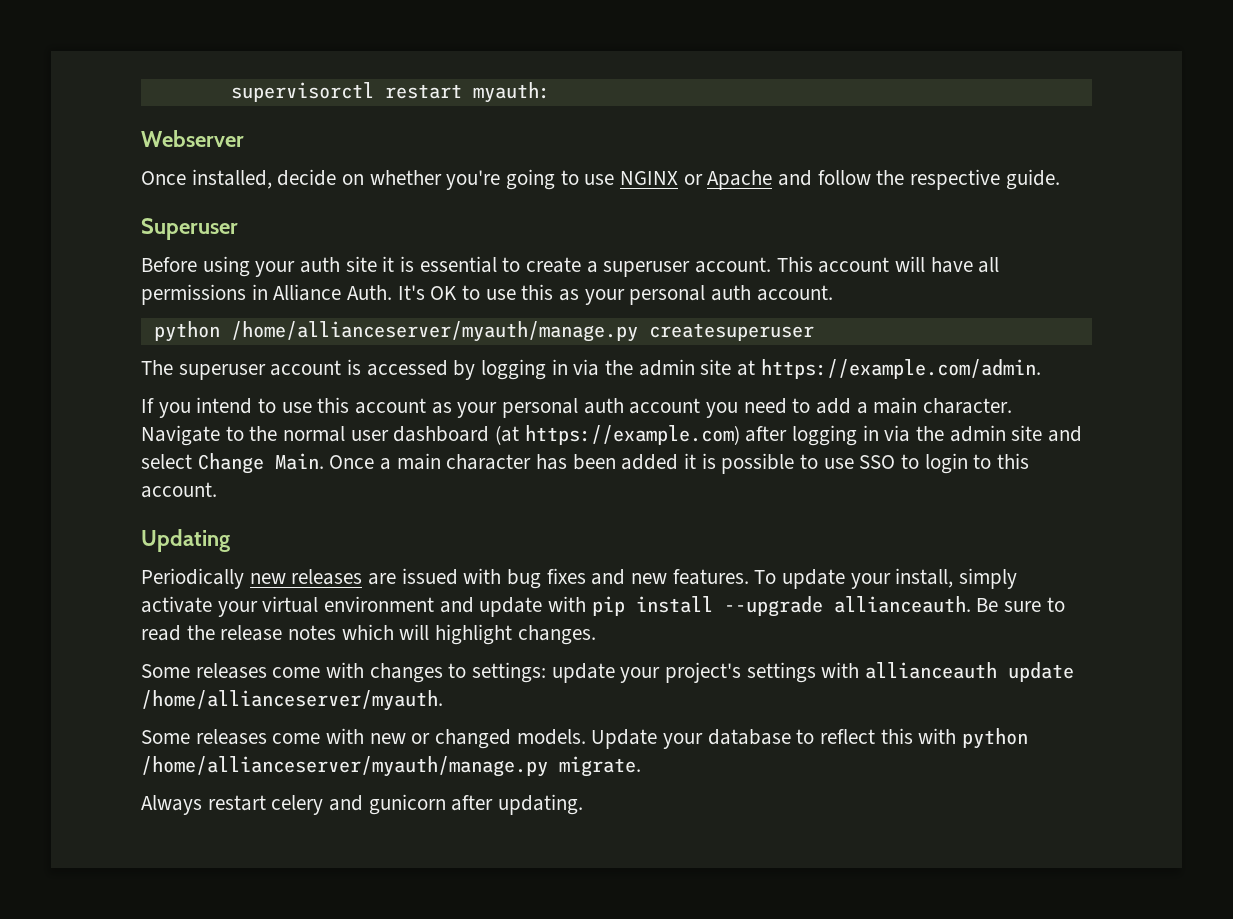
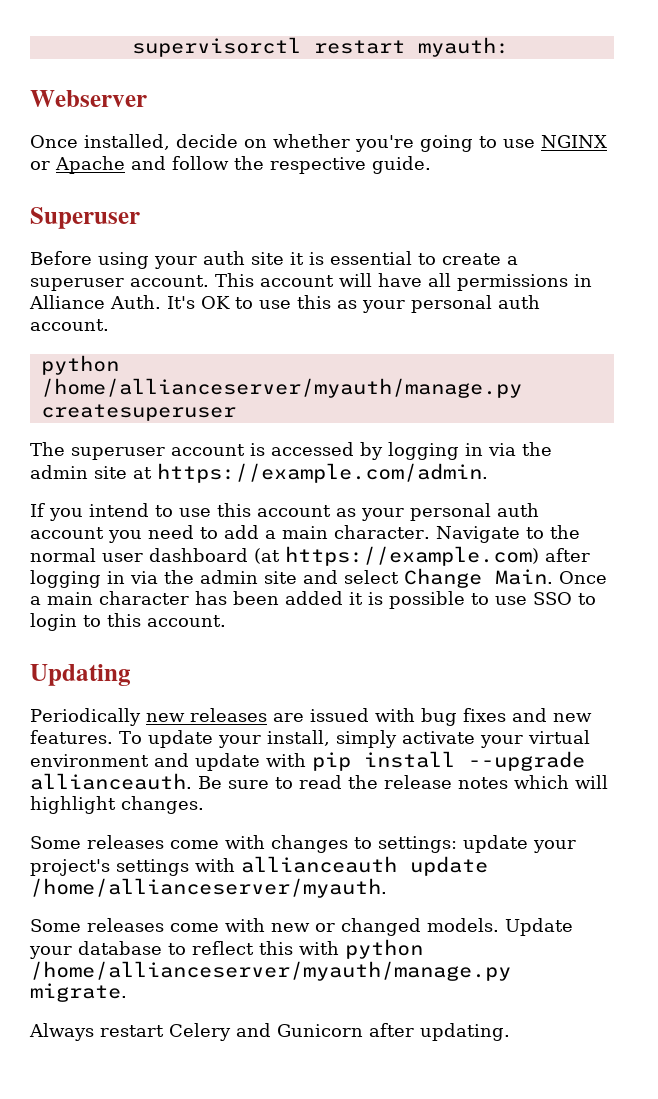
- Always restart celery and gunicorn after updating.
+ Always restart Celery and Gunicorn after updating.

